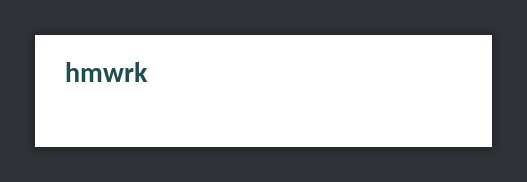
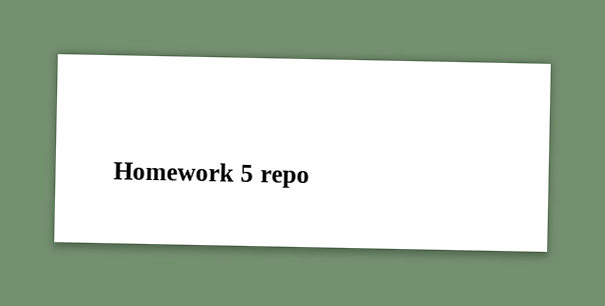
- hmwrk
+ Homework 5 repo

